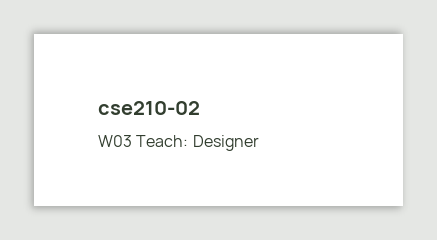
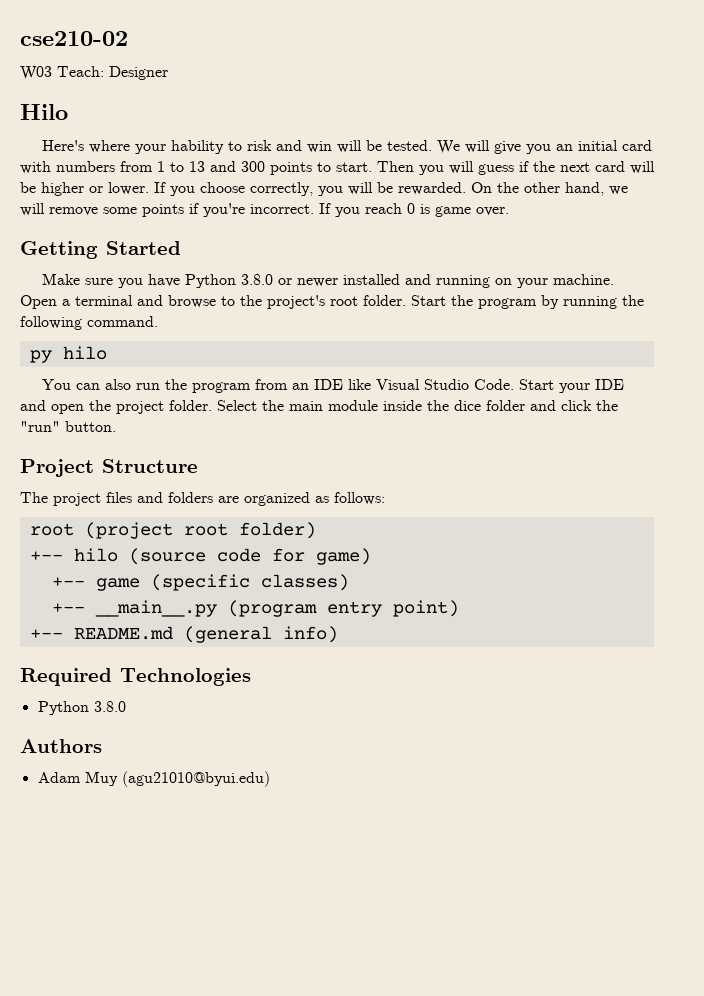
+ Hilo
+ Here's where your hability to risk and win will be tested. We will give you an initial card with numbers from 1 to 13 and 300 points to start. Then you will guess if the next card will be higher or lower. If you choose correctly, you will be rewarded. On the other hand, we will remove some points if you're incorrect. If you reach 0 is game over.
+ Getting Started
+ Make sure you have Python 3.8.0 or newer installed and running on your machine. Open a terminal and browse to the project's root folder. Start the program by running the following command.
+ py hilo
+ You can also run the program from an IDE like Visual Studio Code. Start your IDE and open the project folder. Select the main module inside the dice folder and click the "run" button.
+ Project Structure
+ The project files and folders are organized as follows:
+ root (project root folder)
+ +-- hilo (source code for game)
+ +-- game (specific classes)
+ +-- __main__.py (program entry point)
+ +-- README.md (general info)
+ Required Technologies
+ Python 3.8.0
+ Authors
+ Adam Muy (agu21010@byui.edu)

